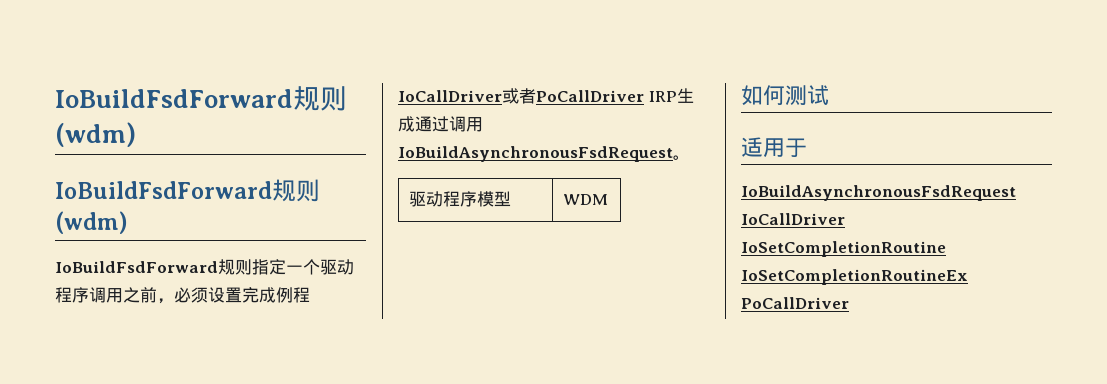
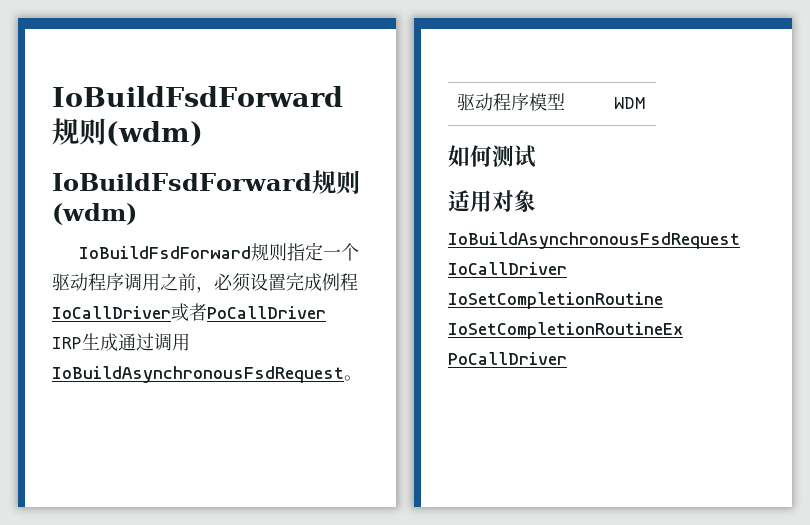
- 适用于
+ 适用对象

